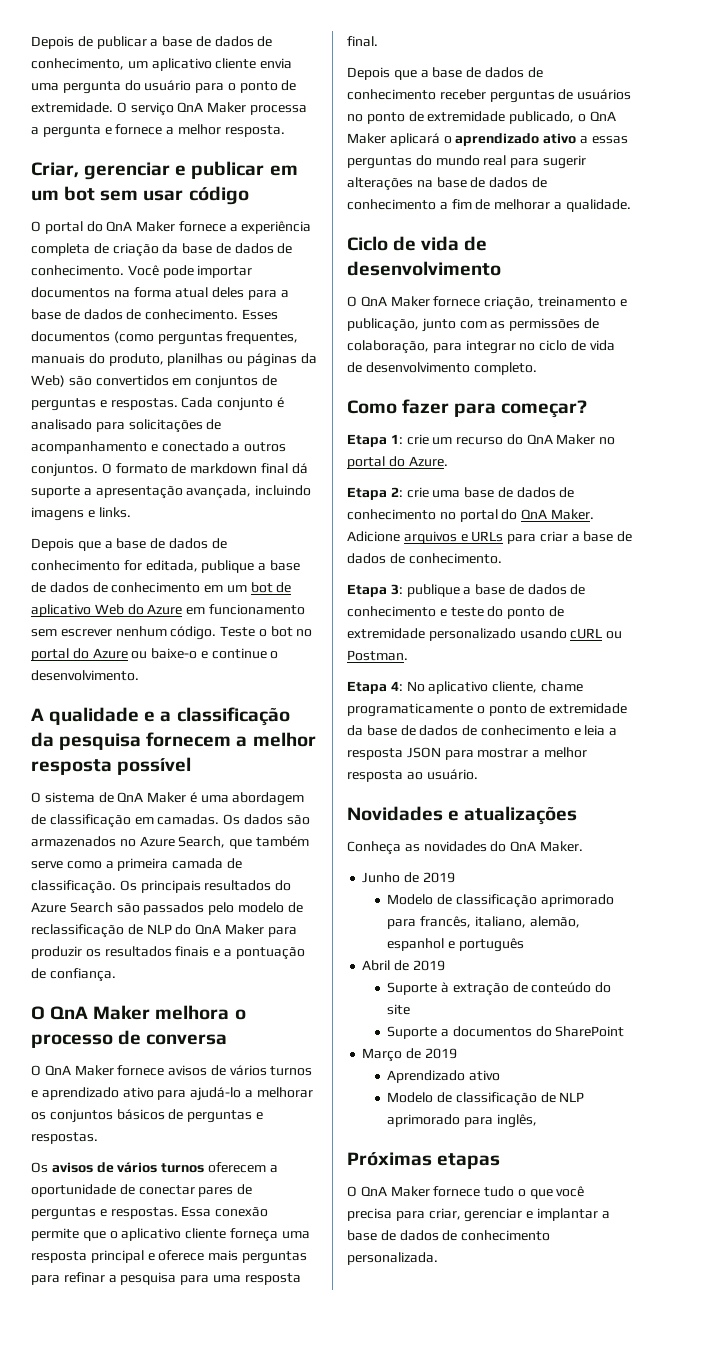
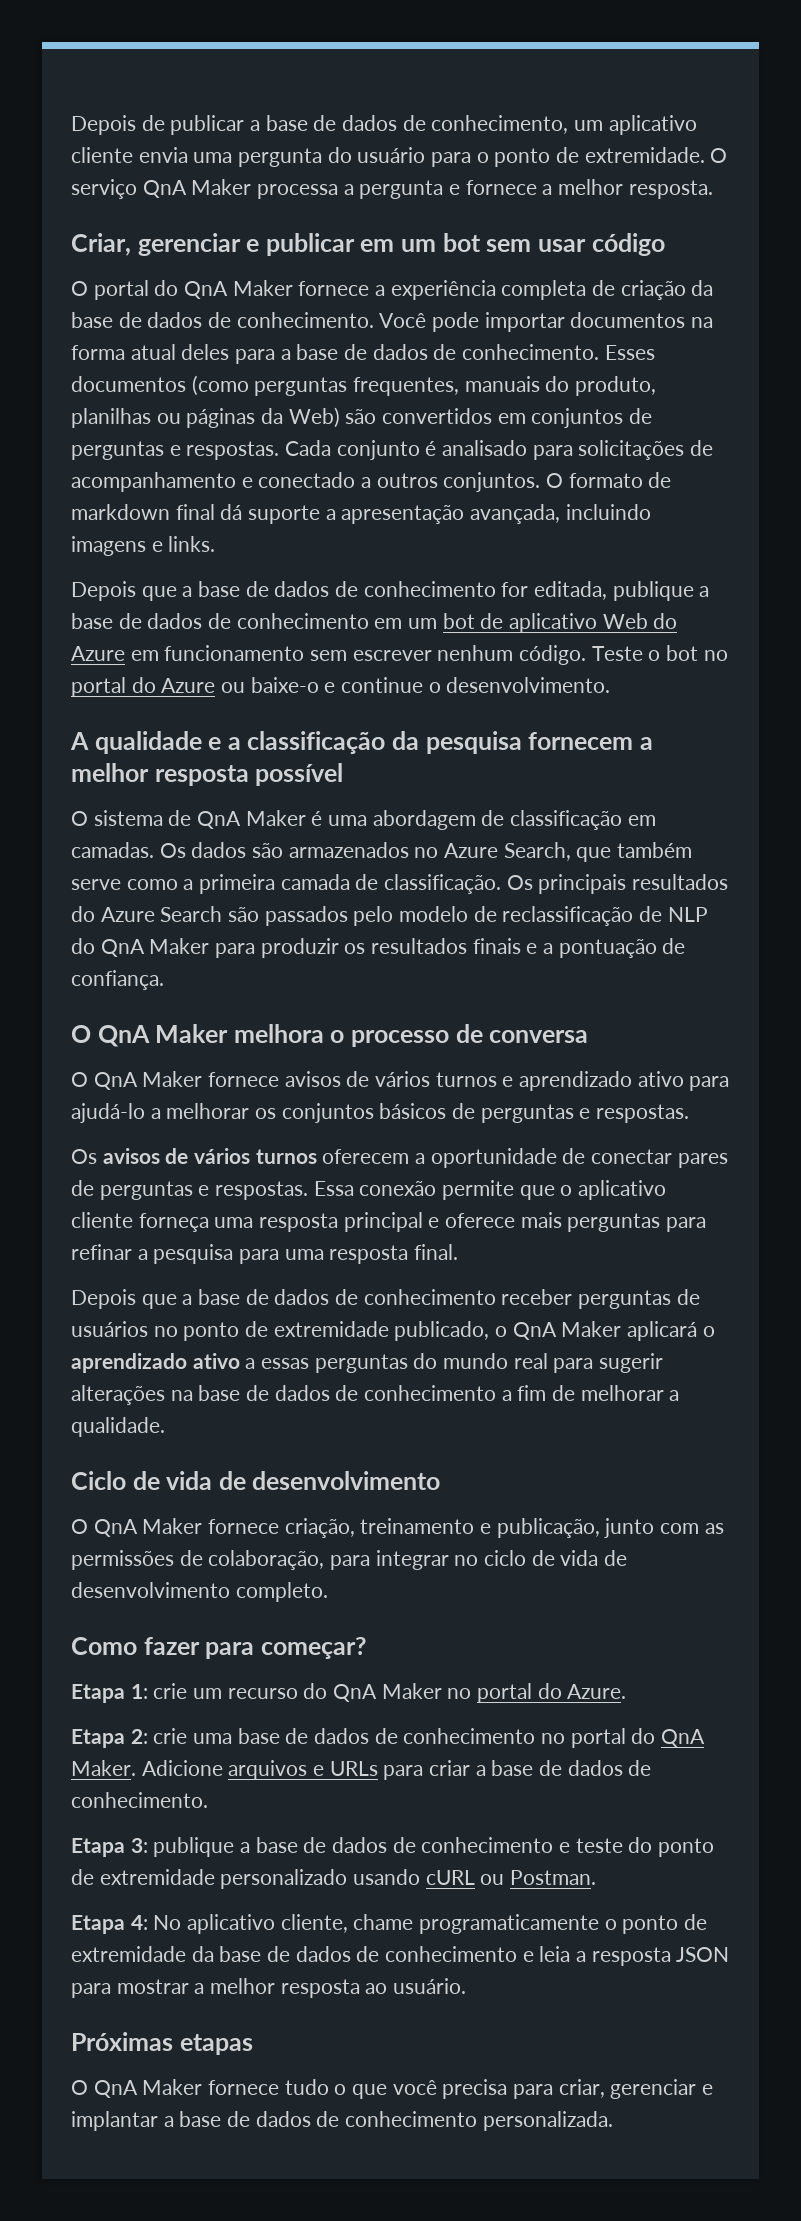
- Novidades e atualizações
- Conheça as novidades do QnA Maker.
- Junho de 2019
- Modelo de classificação aprimorado para francês, italiano, alemão, espanhol e português
- Abril de 2019
- Suporte à extração de conteúdo do site
- Suporte a documentos do SharePoint
- Março de 2019
- Aprendizado ativo
- Modelo de classificação de NLP aprimorado para inglês,

